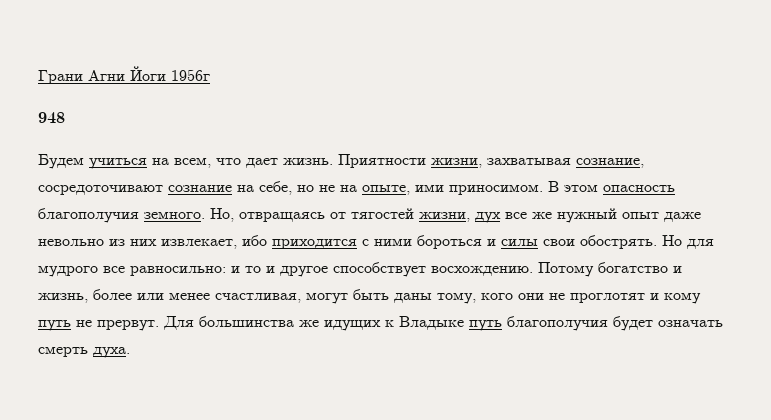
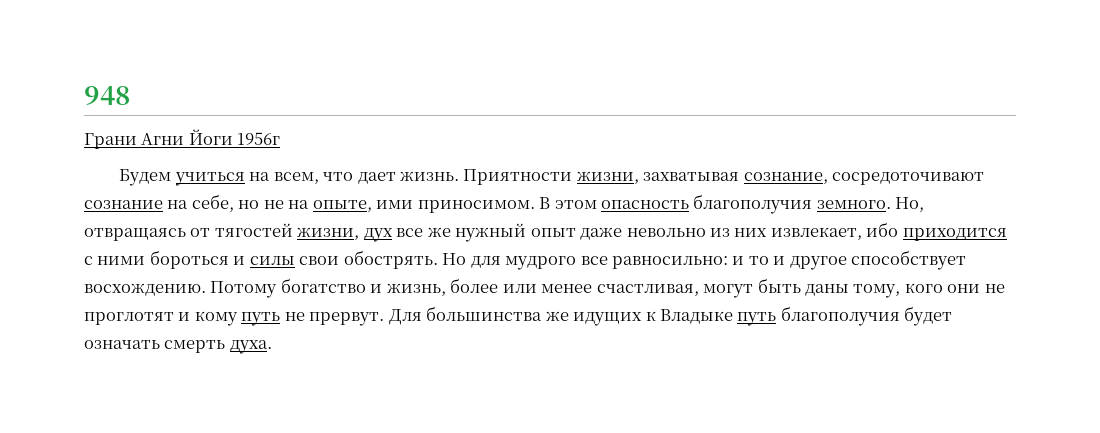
+ 948
- 948

